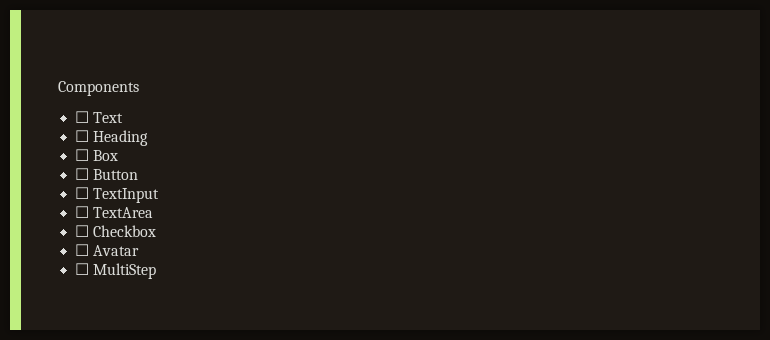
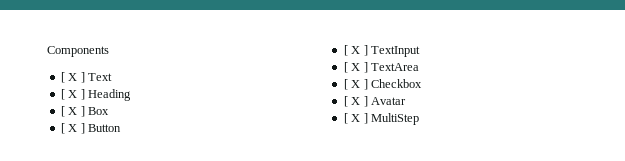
- ☐ Text
- ☐ Heading
- ☐ Box
- ☐ Button
- ☐ TextInput
- ☐ TextArea
- ☐ Checkbox
- ☐ Avatar
- ☐ MultiStep
+ [ X ] Text
+ [ X ] Heading
+ [ X ] Box
+ [ X ] Button
+ [ X ] TextInput
+ [ X ] TextArea
+ [ X ] Checkbox
+ [ X ] Avatar
+ [ X ] MultiStep

